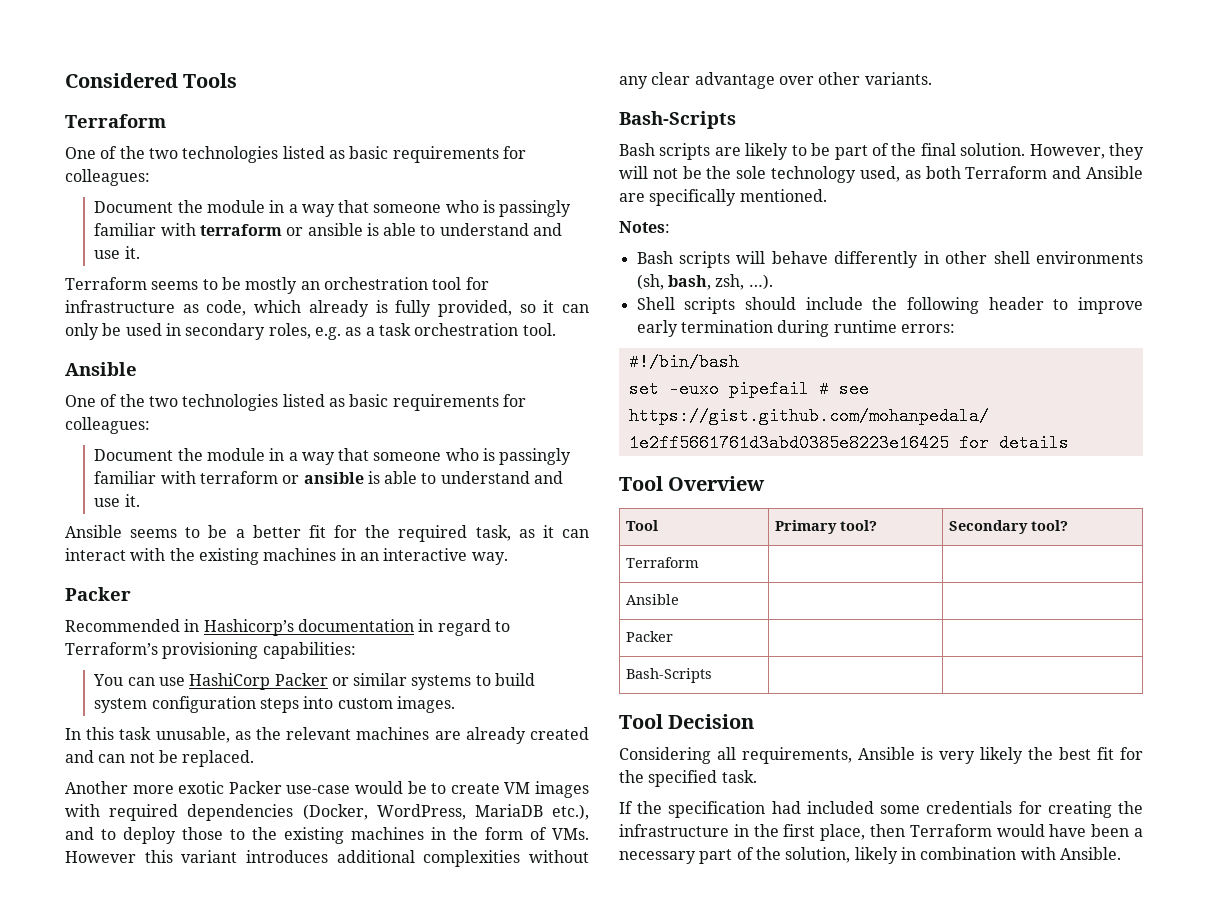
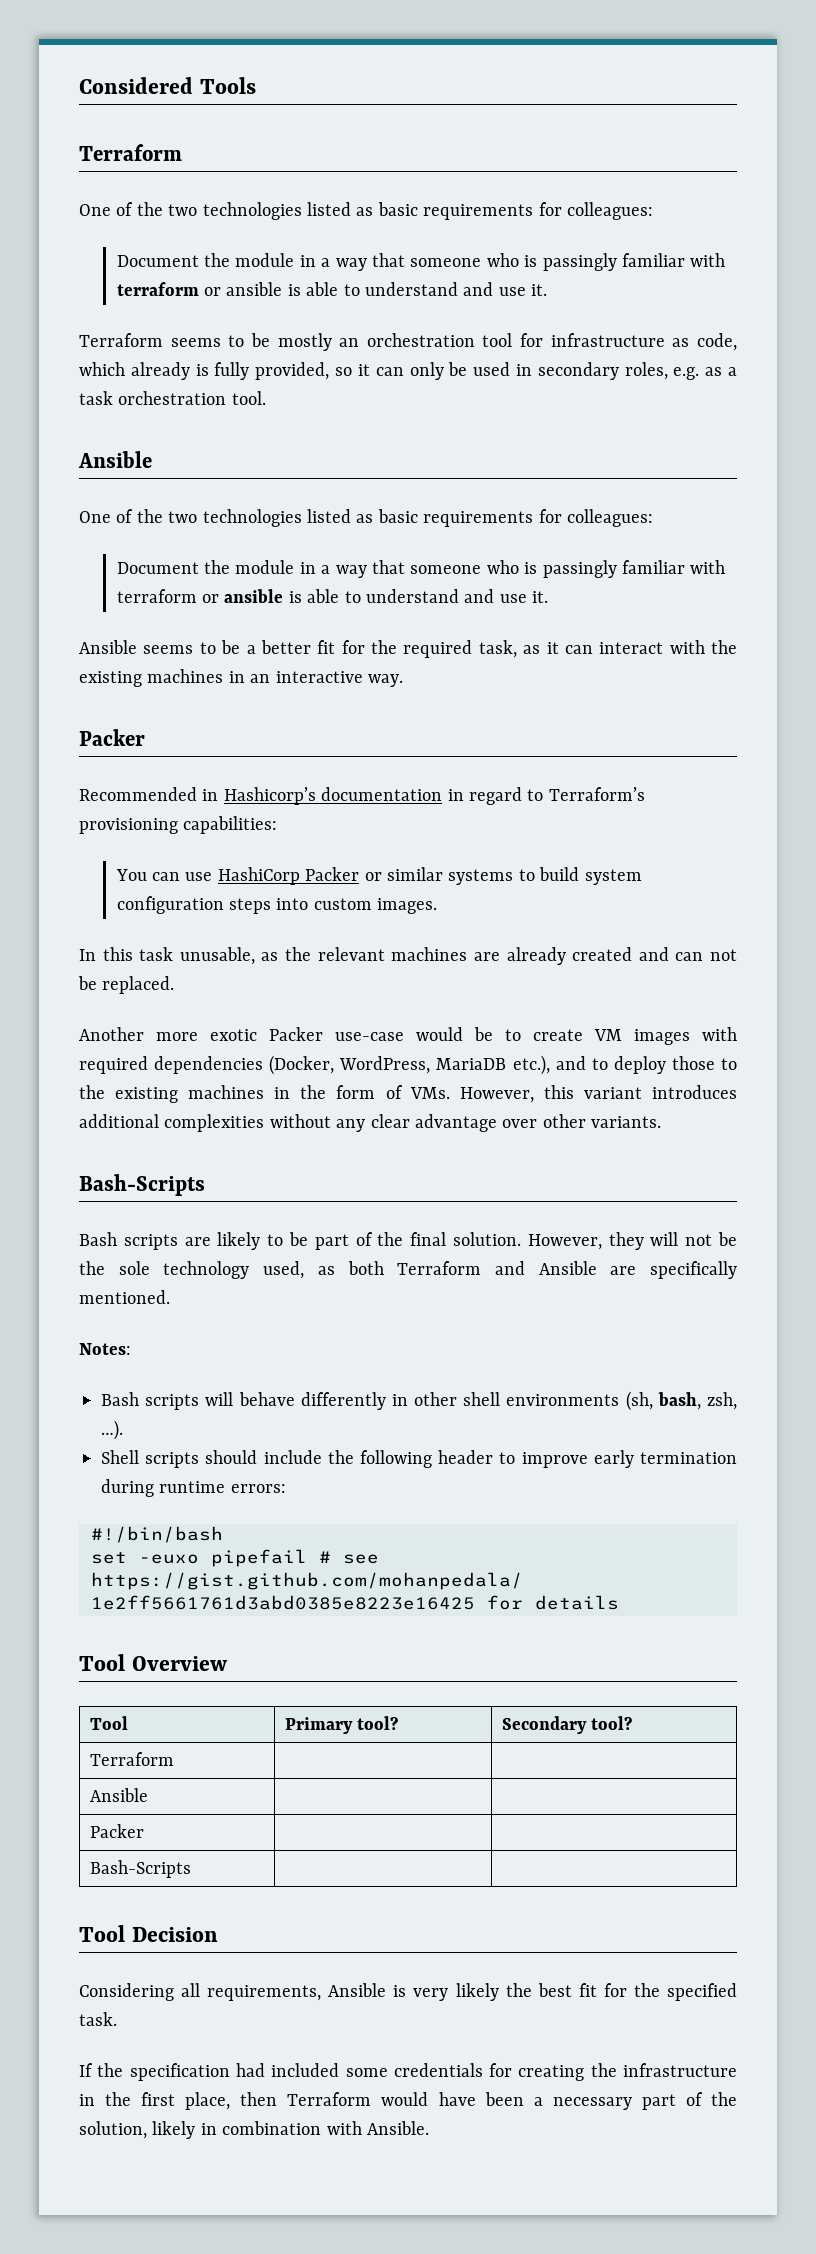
- Another more exotic Packer use-case would be to create VM images with required dependencies (Docker, WordPress, MariaDB etc.), and to deploy those to the existing machines in the form of VMs. However this variant introduces additional complexities without any clear advantage over other variants.
+ Another more exotic Packer use-case would be to create VM images with required dependencies (Docker, WordPress, MariaDB etc.), and to deploy those to the existing machines in the form of VMs. However, this variant introduces additional complexities without any clear advantage over other variants.

